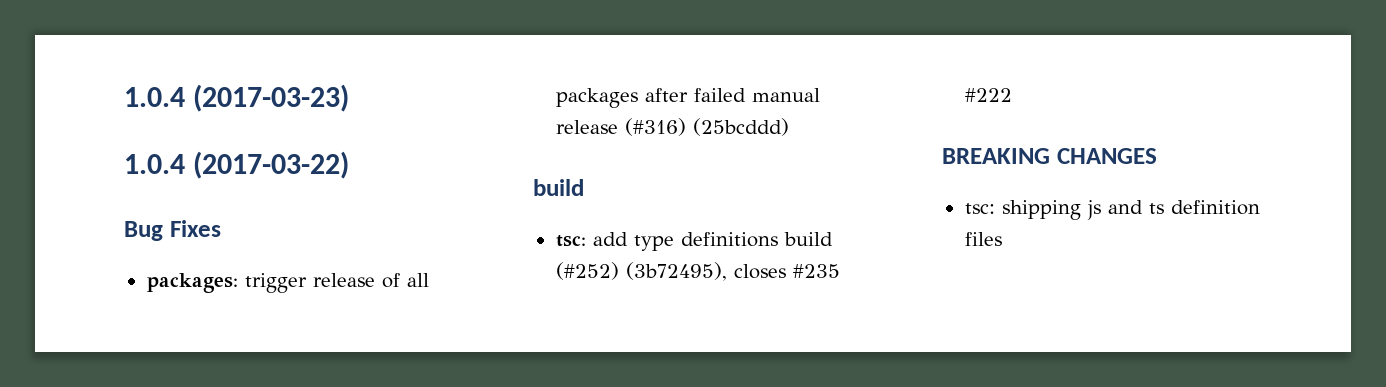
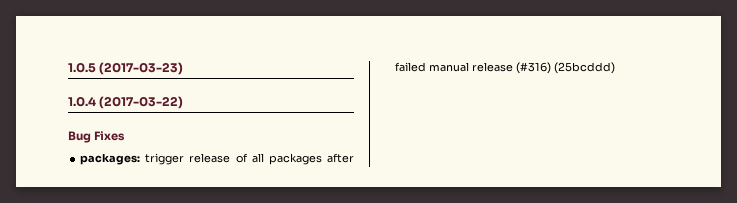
- 1.0.4 (2017-03-23)
+ 1.0.5 (2017-03-23)
  packages: trigger release of all packages after failed manual release (#316) (25bcddd)
- build
- tsc: add type definitions build (#252) (3b72495), closes #235 #222
- BREAKING CHANGES
- tsc: shipping js and ts definition files

